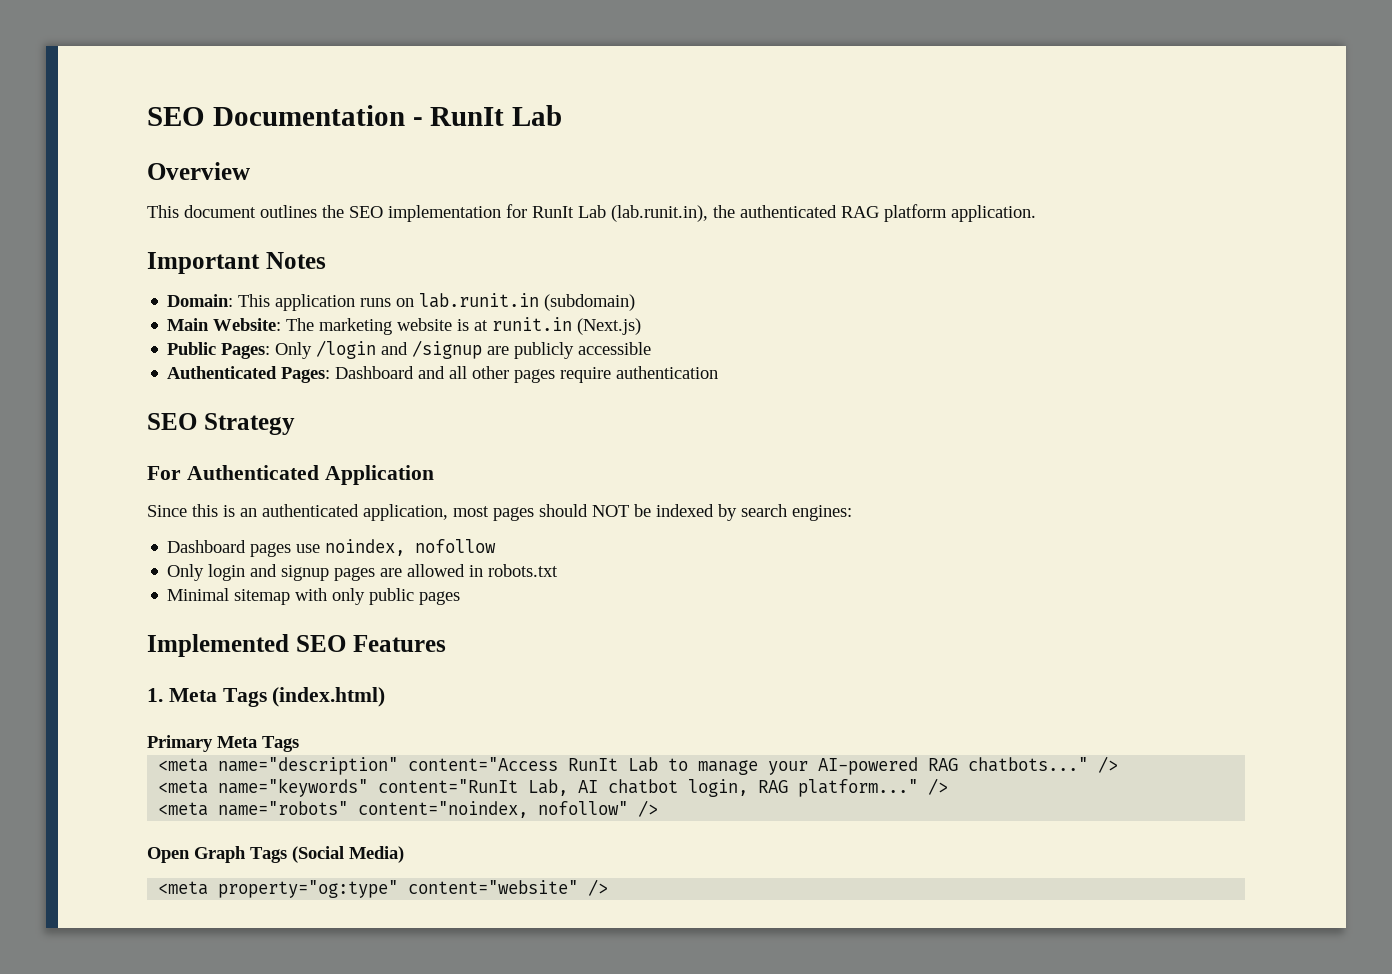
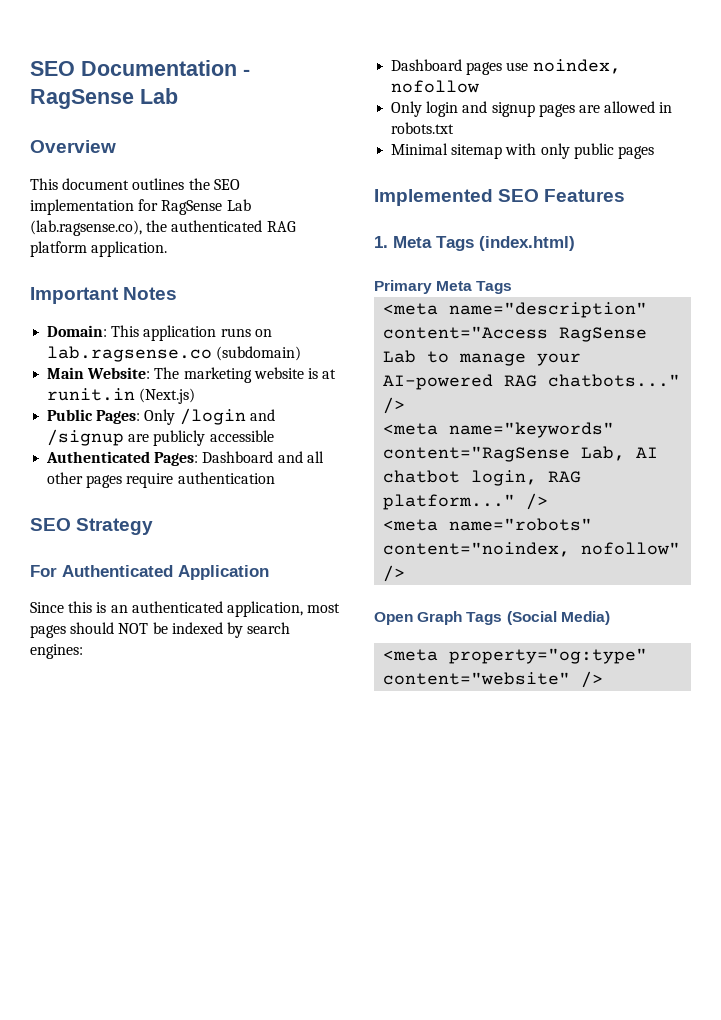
- SEO Documentation - RunIt Lab
+ SEO Documentation - RagSense Lab
- This document outlines the SEO implementation for RunIt Lab (lab.runit.in), the authenticated RAG platform application.
+ This document outlines the SEO implementation for RagSense Lab (lab.ragsense.co), the authenticated RAG platform application.
- Domain: This application runs on lab.runit.in (subdomain)
+ Domain: This application runs on lab.ragsense.co (subdomain)
- <meta name="description" content="Access RunIt Lab to manage your AI-powered RAG chatbots..."
+ <meta name="description" content="Access RagSense Lab to manage your AI-powered RAG chatbots..."
- <meta name="keywords" content="RunIt Lab, AI chatbot login, RAG platform..."
+ <meta name="keywords" content="RagSense Lab, AI chatbot login, RAG platform..."

